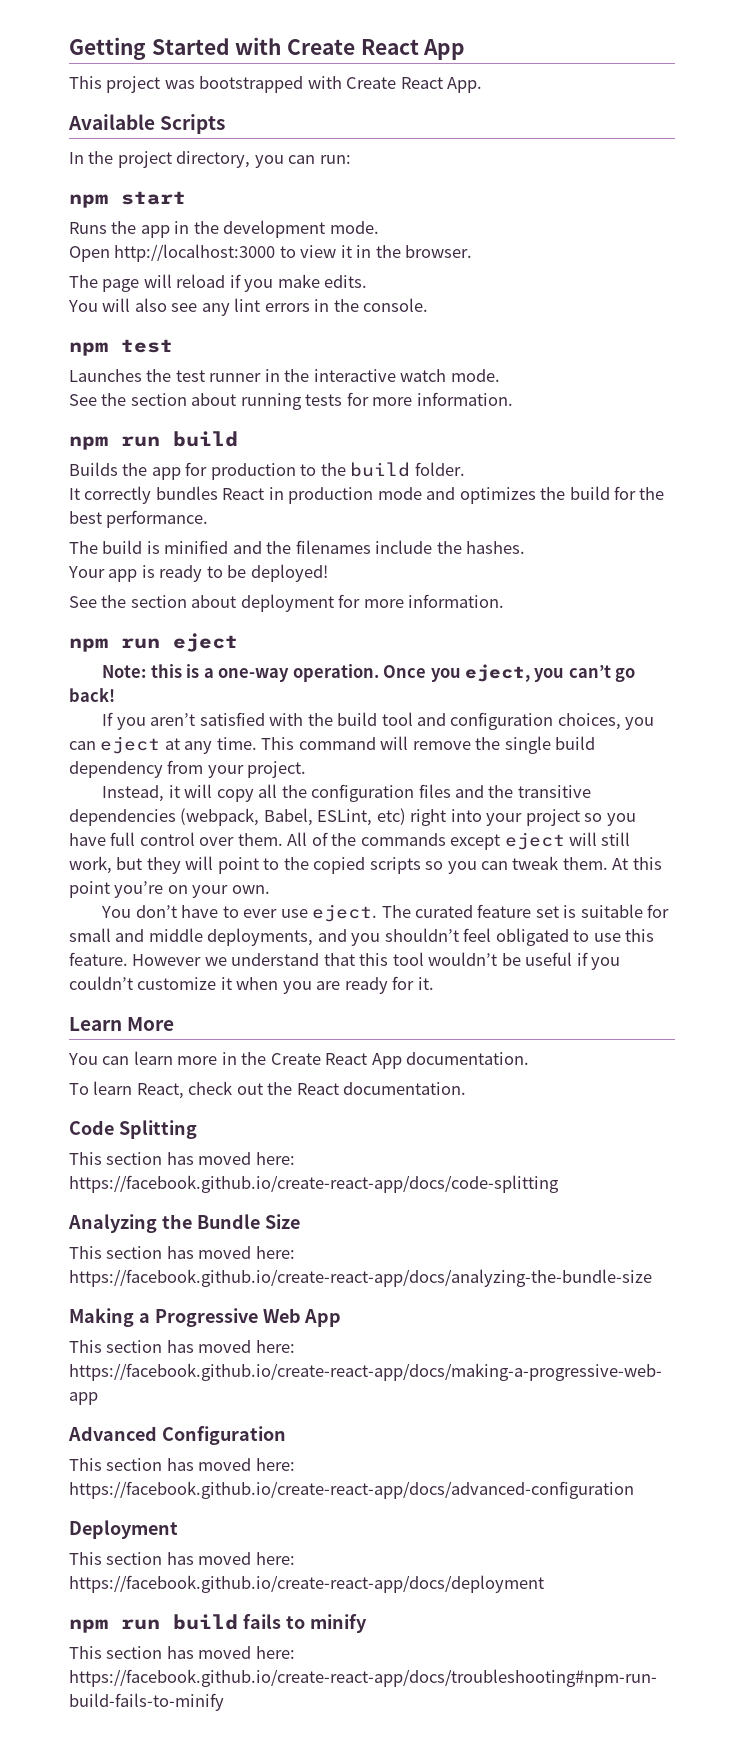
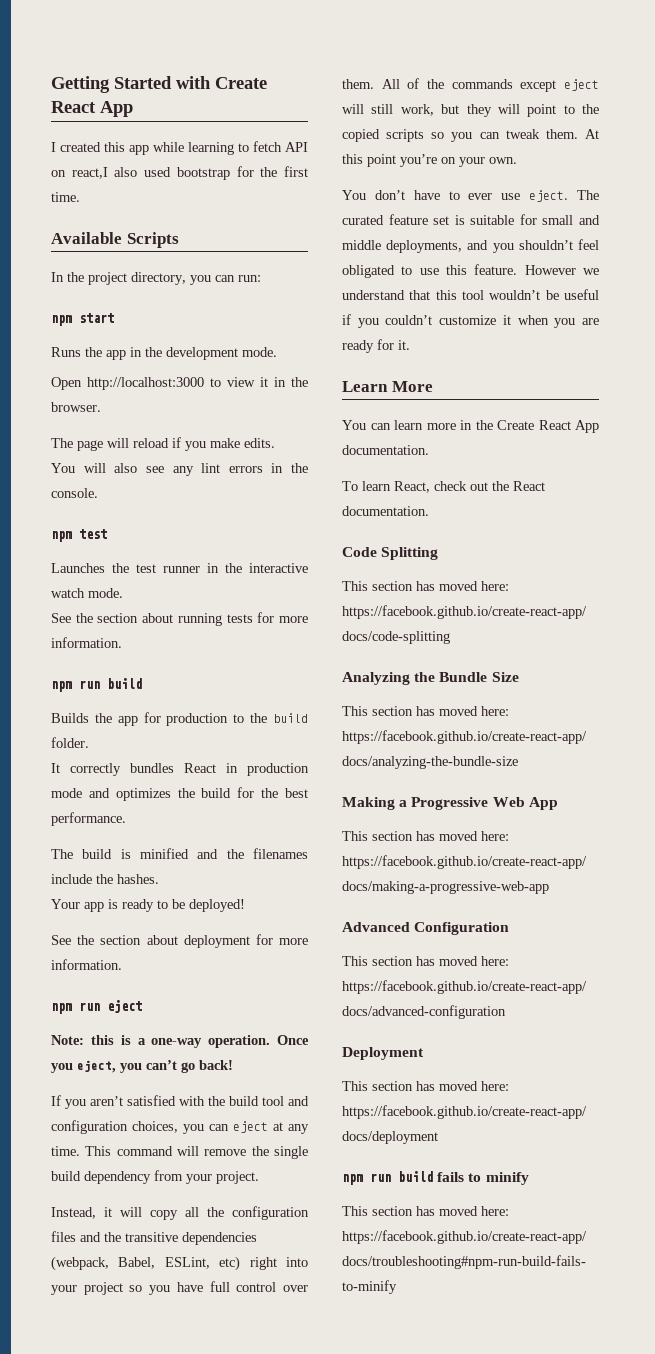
- This project was bootstrapped with Create React App.
+ I created this app while learning to fetch API on react,I also used bootstrap for the first time.

